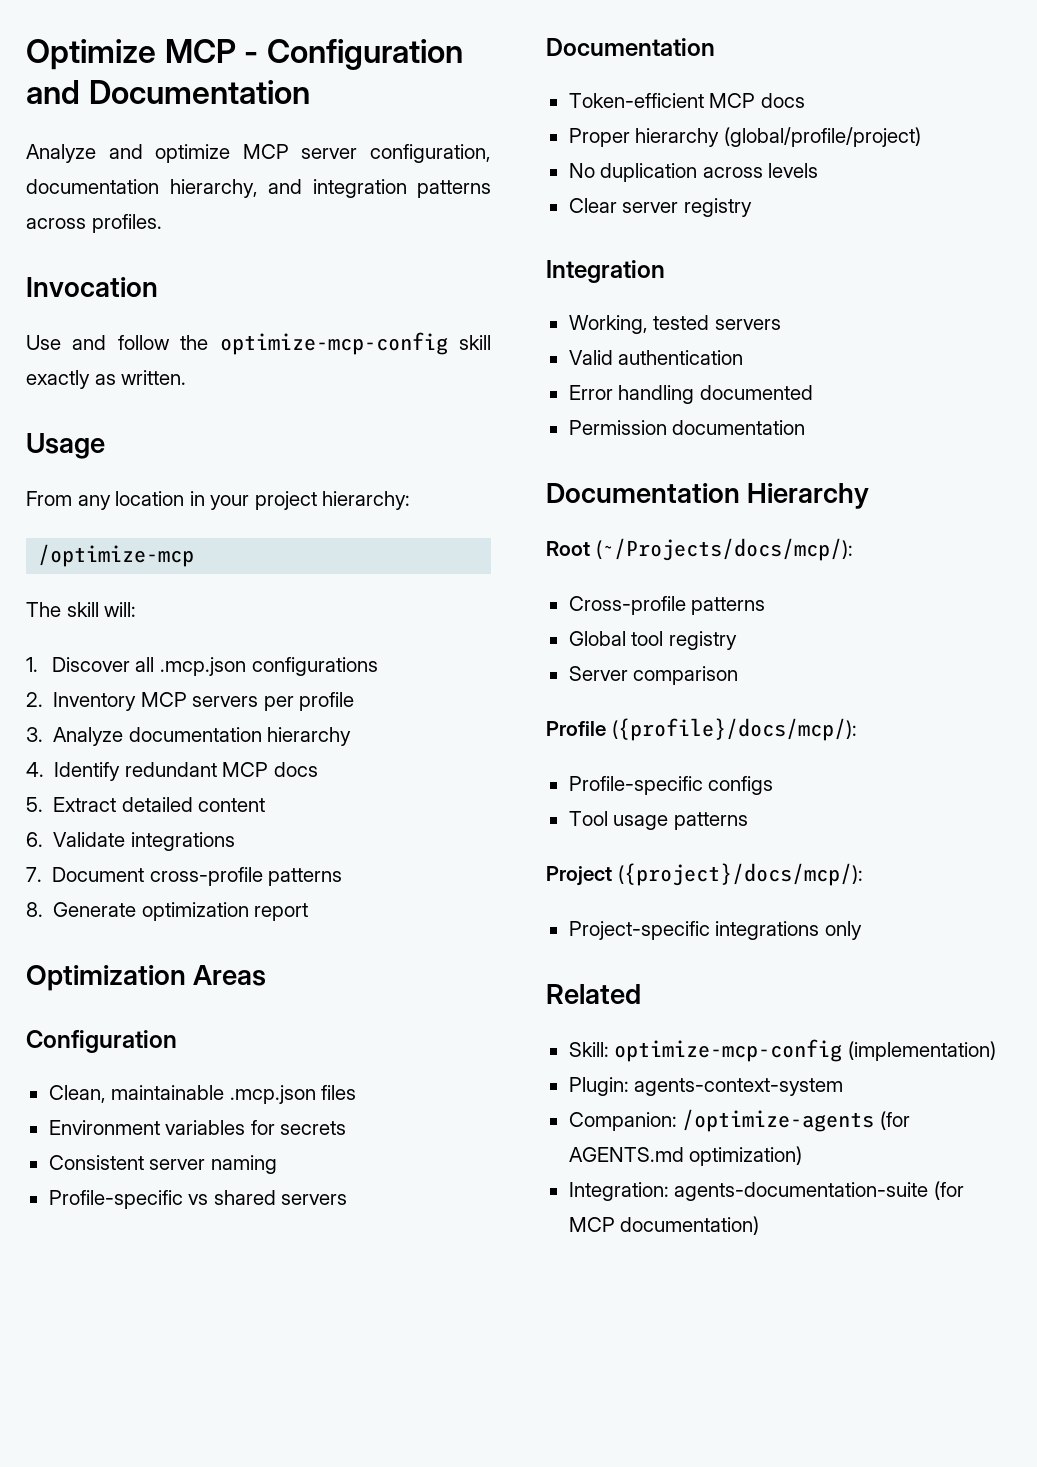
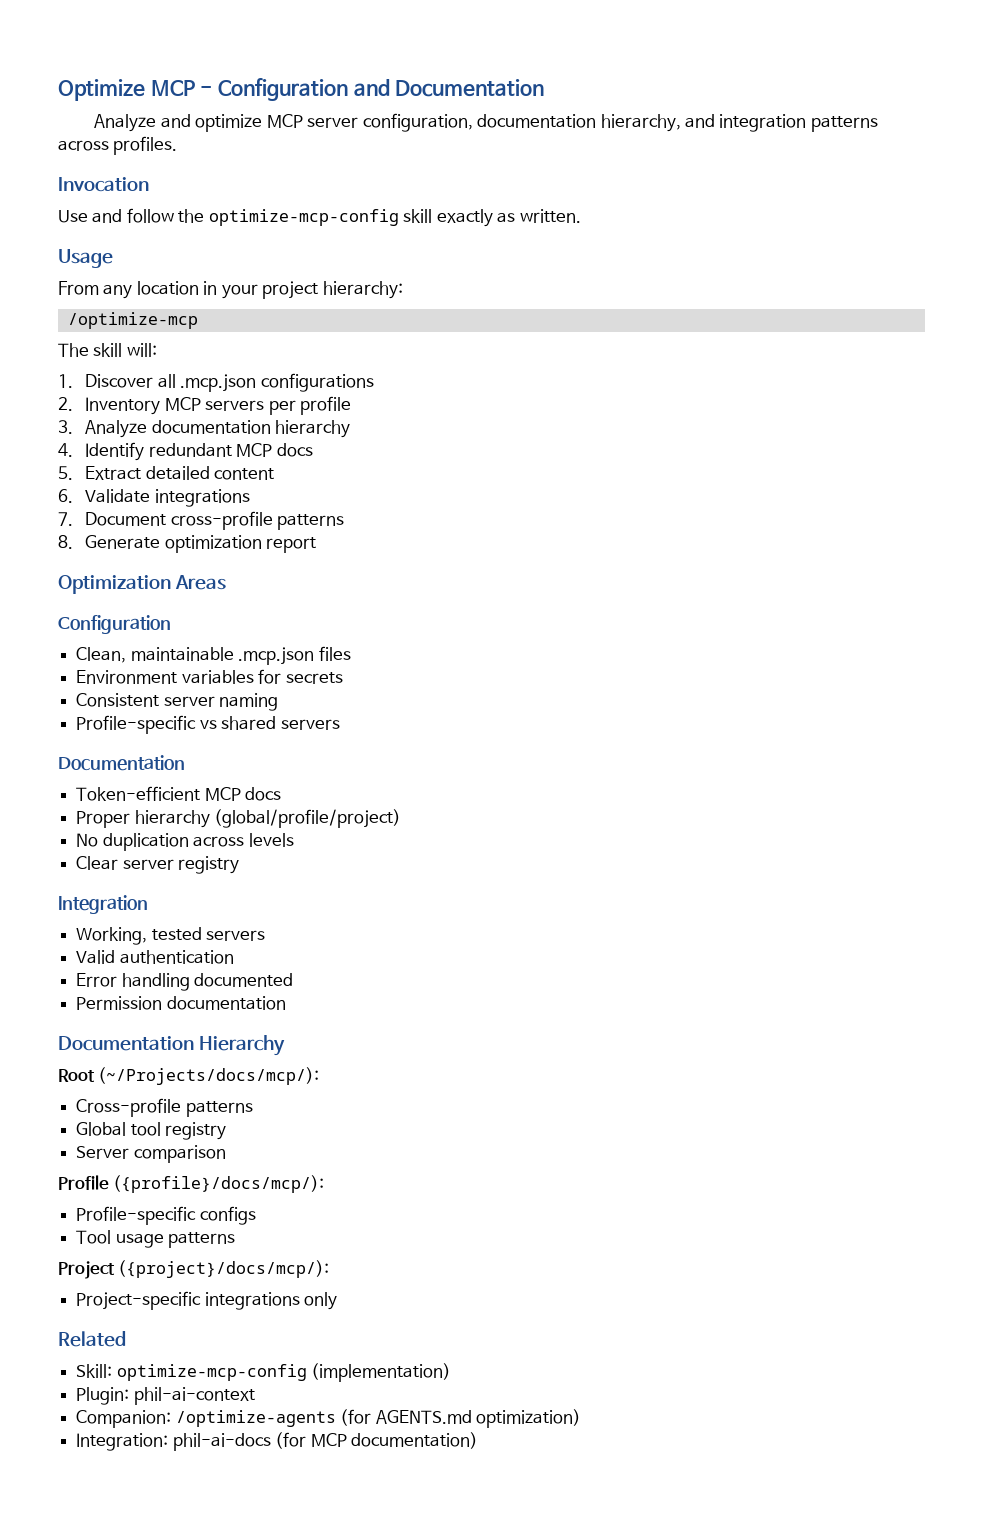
- Plugin: agents-context-system
+ Plugin: phil-ai-context
- Integration: agents-documentation-suite (for MCP documentation)
+ Integration: phil-ai-docs (for MCP documentation)

